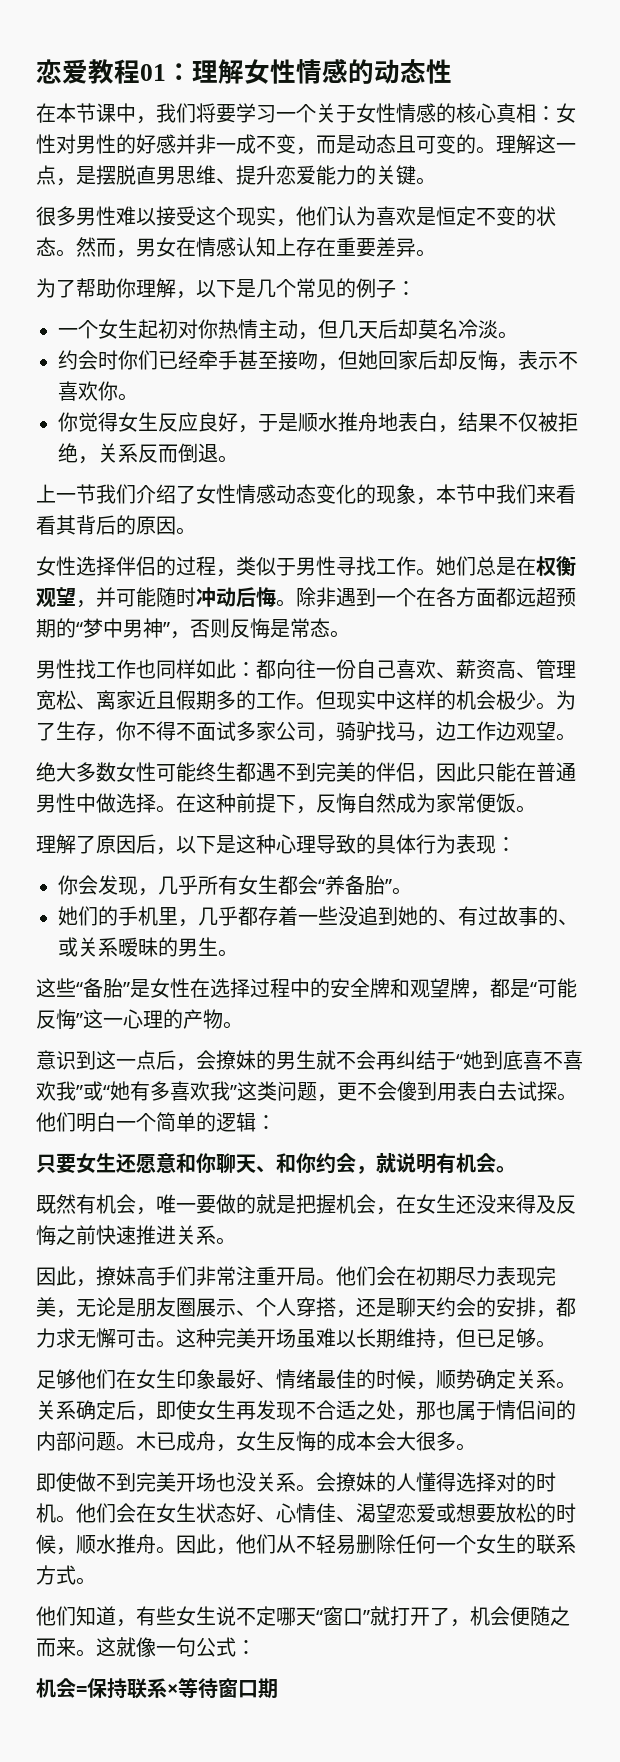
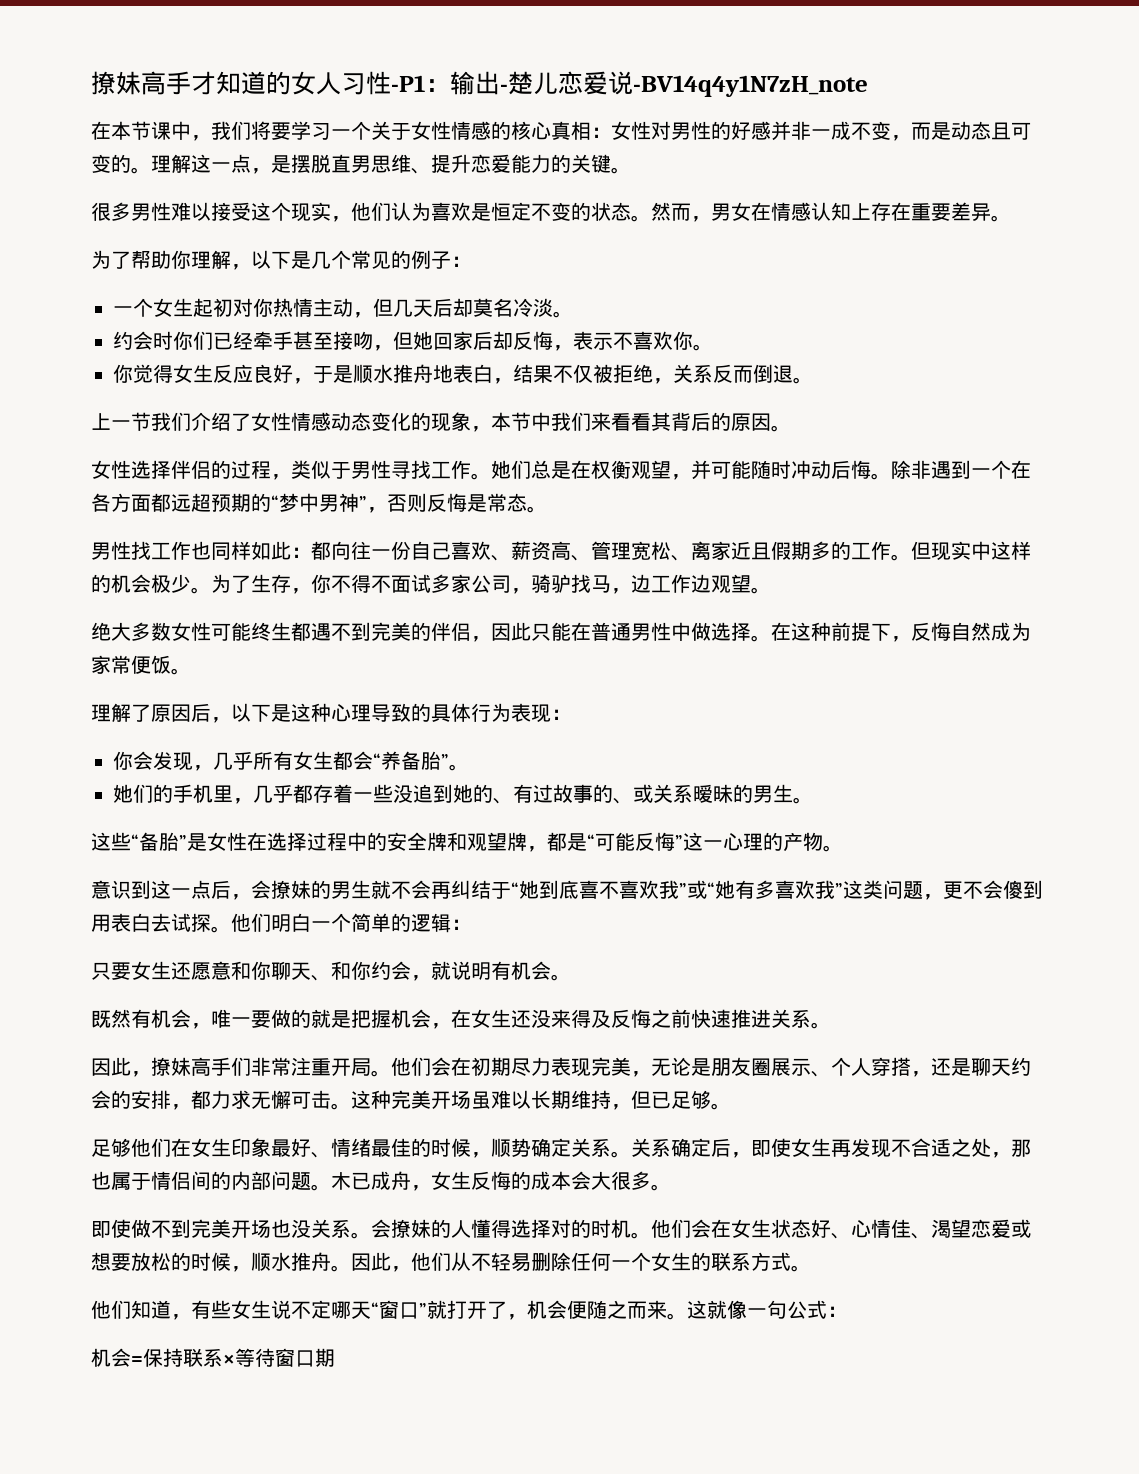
- 恋爱教程01：理解女性情感的动态性
+ 撩妹高手才知道的女人习性-P1：输出-楚儿恋爱说-BV14q4y1N7zH_note

